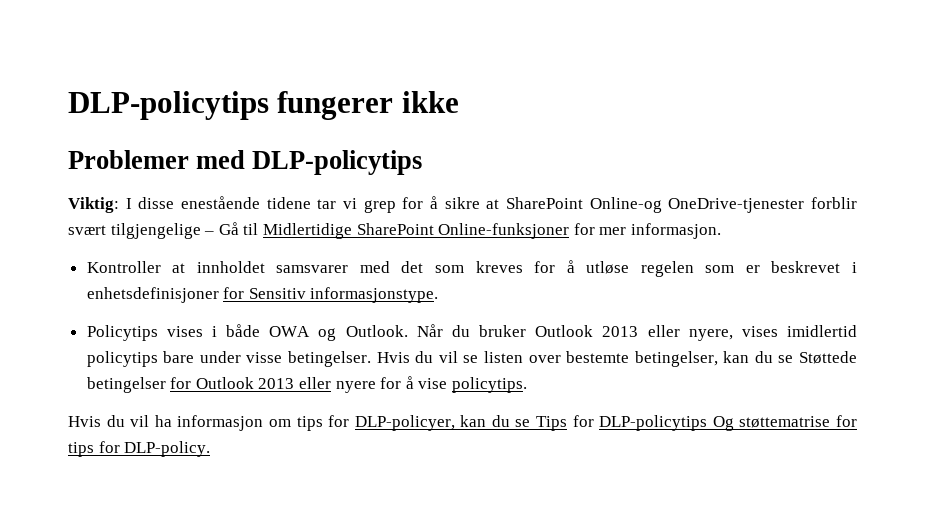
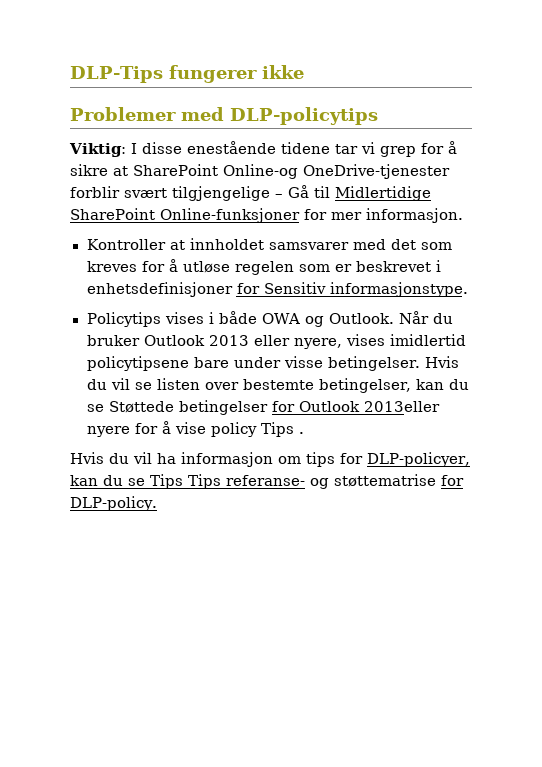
- DLP-policytips fungerer ikke
+ DLP-Tips fungerer ikke
- Når du bruker Outlook 2013 eller nyere, vises imidlertid policytips bare under visse betingelser.
+ Når du bruker Outlook 2013 eller nyere, vises imidlertid policytipsene bare under visse betingelser.
- Hvis du vil se listen over bestemte betingelser, kan du se Støttede betingelser for Outlook 2013 eller nyere for å vise policytips.
+ Hvis du vil se listen over bestemte betingelser, kan du se Støttede betingelser for Outlook 2013eller nyere for å vise policy Tips .
- Hvis du vil ha informasjon om tips for DLP-policyer, kan du se Tips for DLP-policytips Og støttematrise for tips for DLP-policy.
+ Hvis du vil ha informasjon om tips for DLP-policyer, kan du se Tips Tips referanse- og støttematrise for DLP-policy.

